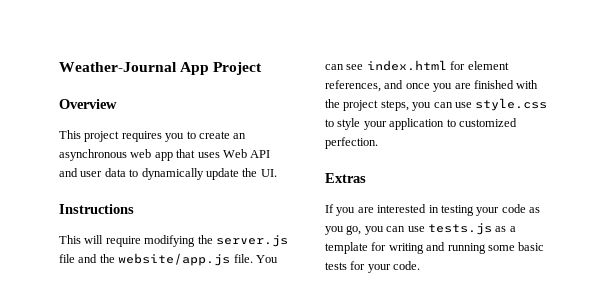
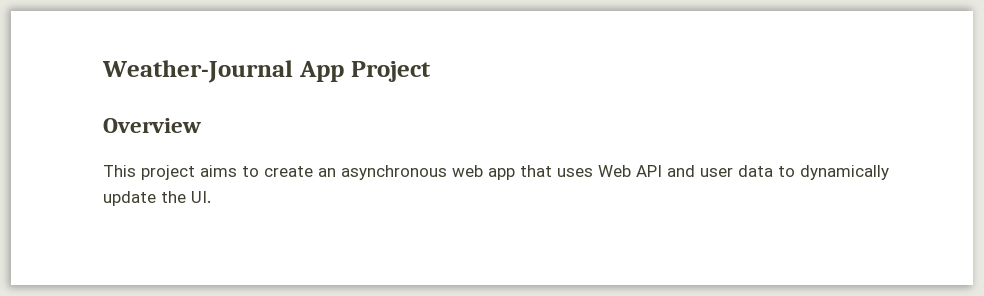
- This project requires you to create an asynchronous web app that uses Web API and user data to dynamically update the UI.
+ This project aims to create an asynchronous web app that uses Web API and user data to dynamically update the UI.
- Instructions
- This will require modifying the server.js file and the website/app.js file. You can see index.html for element references, and once you are finished with the project steps, you can use style.css to style your application to customized perfection.
- Extras
- If you are interested in testing your code as you go, you can use tests.js as a template for writing and running some basic tests for your code.

